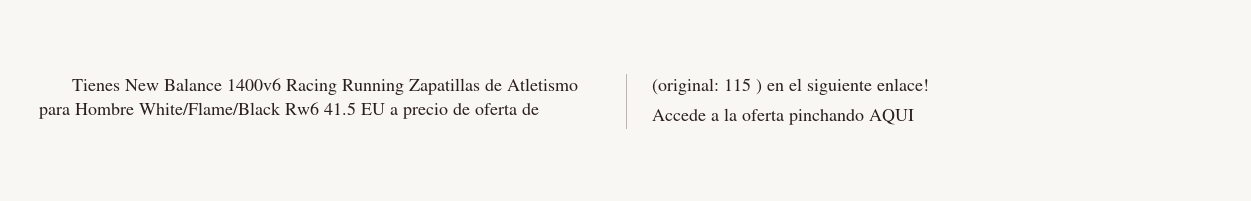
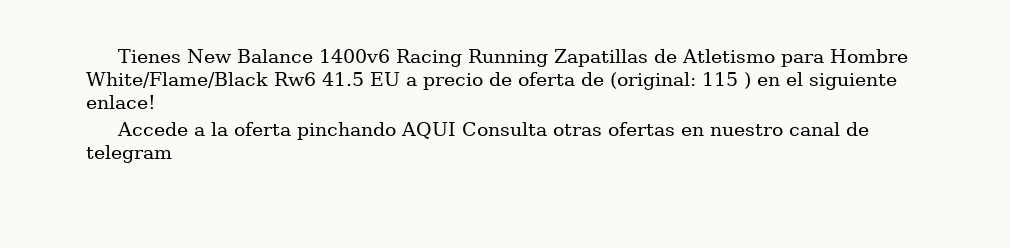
- Accede a la oferta pinchando AQUI
+ Accede a la oferta pinchando AQUI Consulta otras ofertas en nuestro canal de telegram

